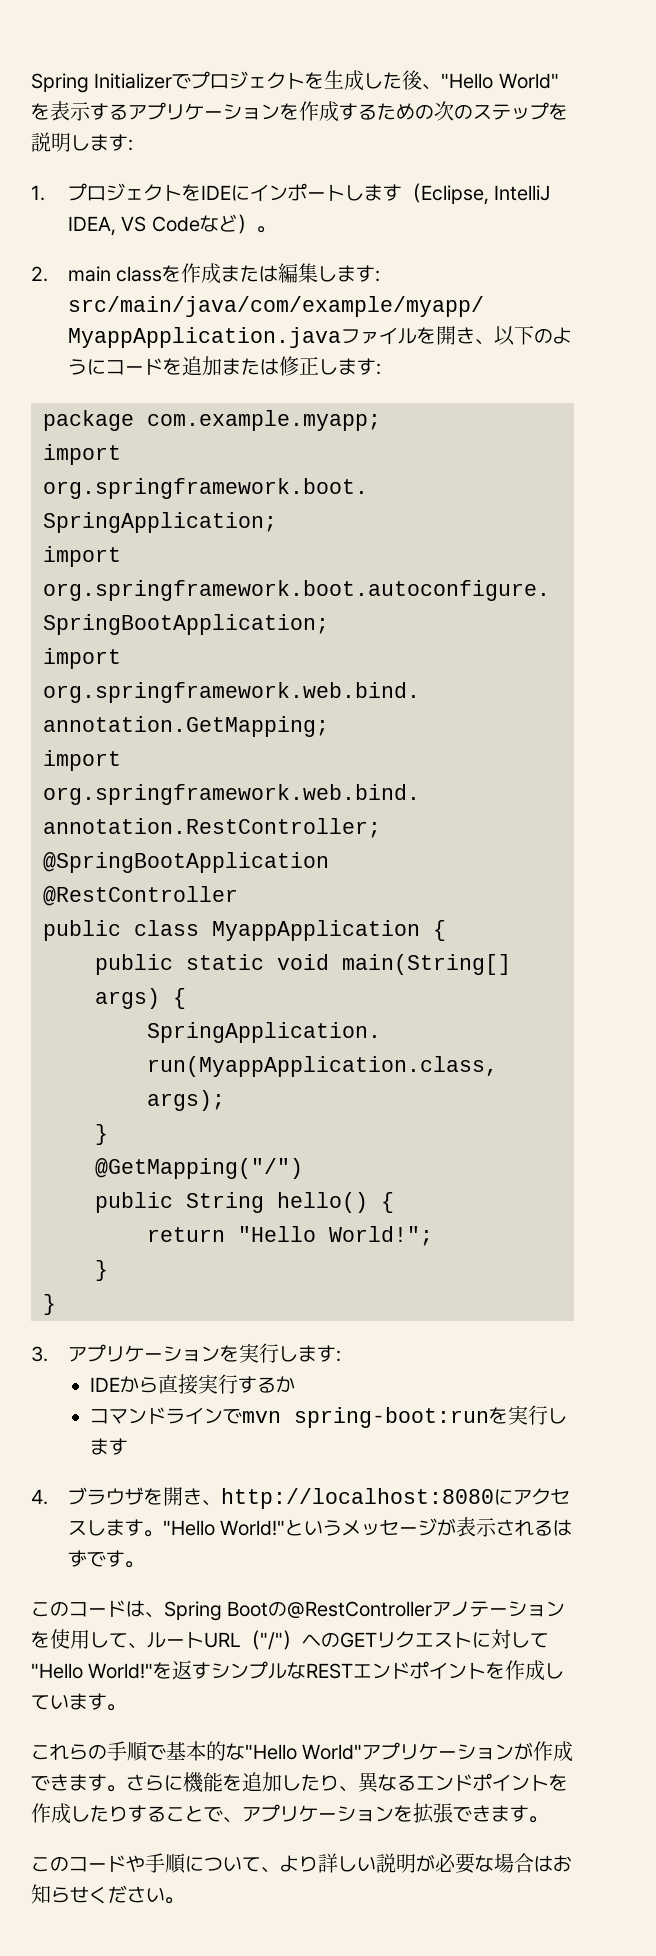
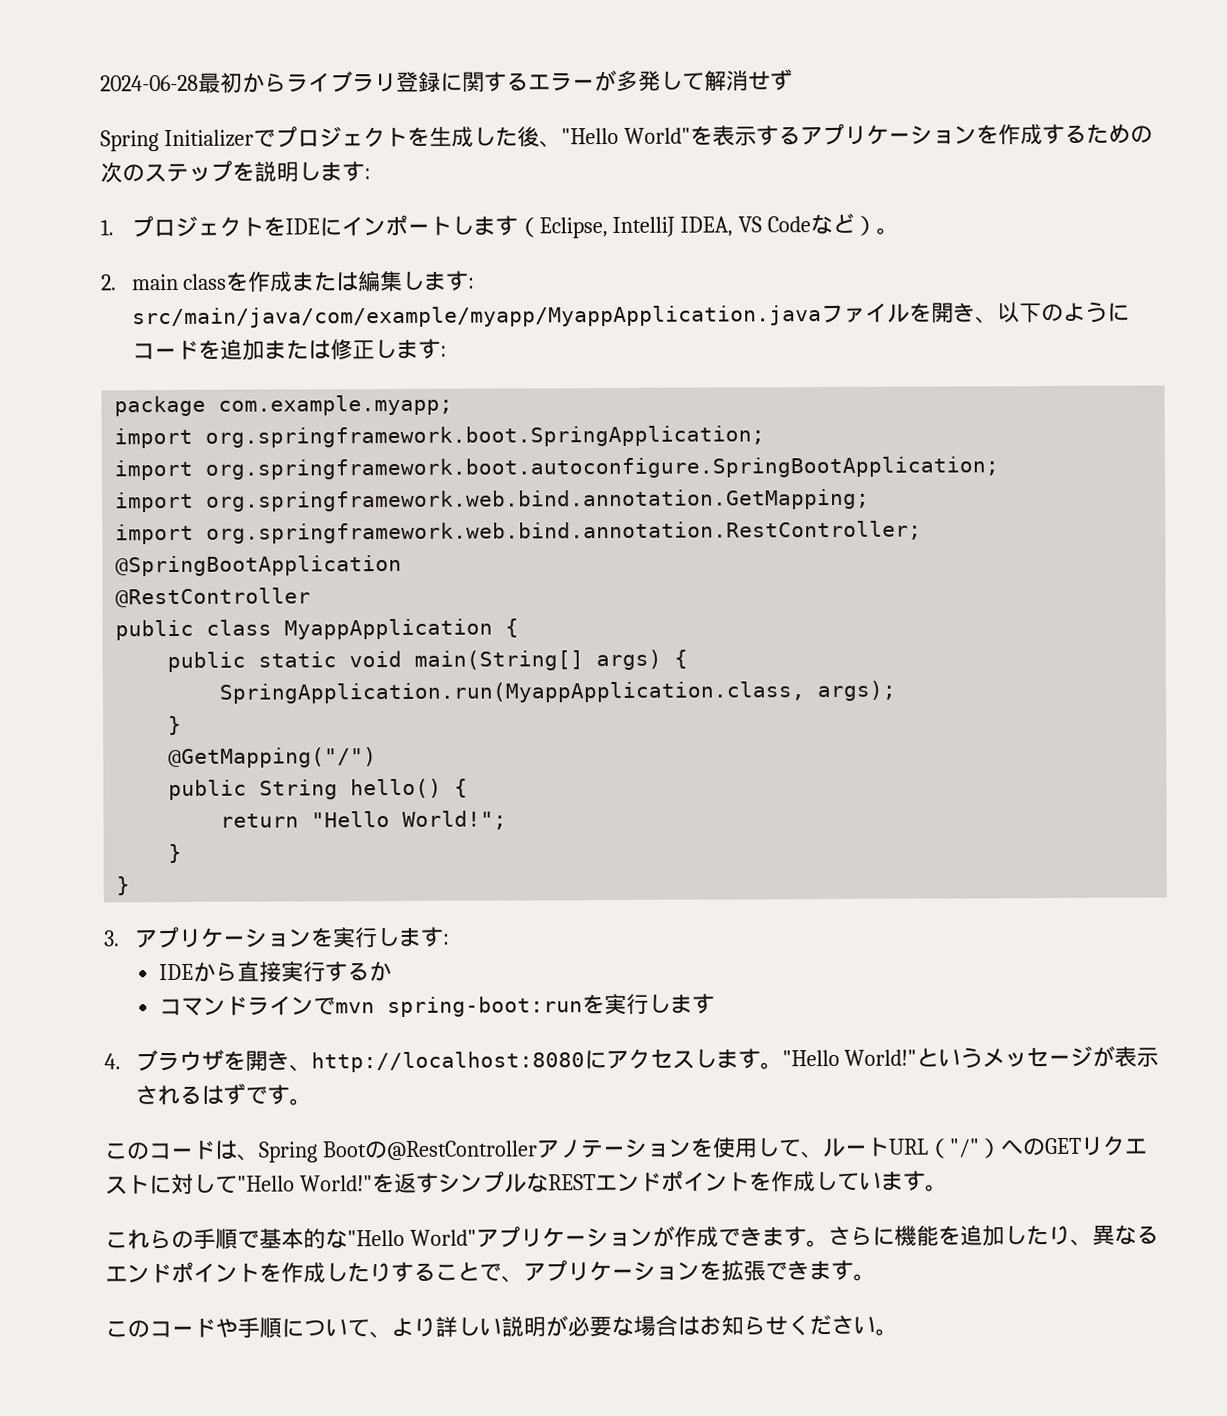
+ 2024-06-28最初からライブラリ登録に関するエラーが多発して解消せず

